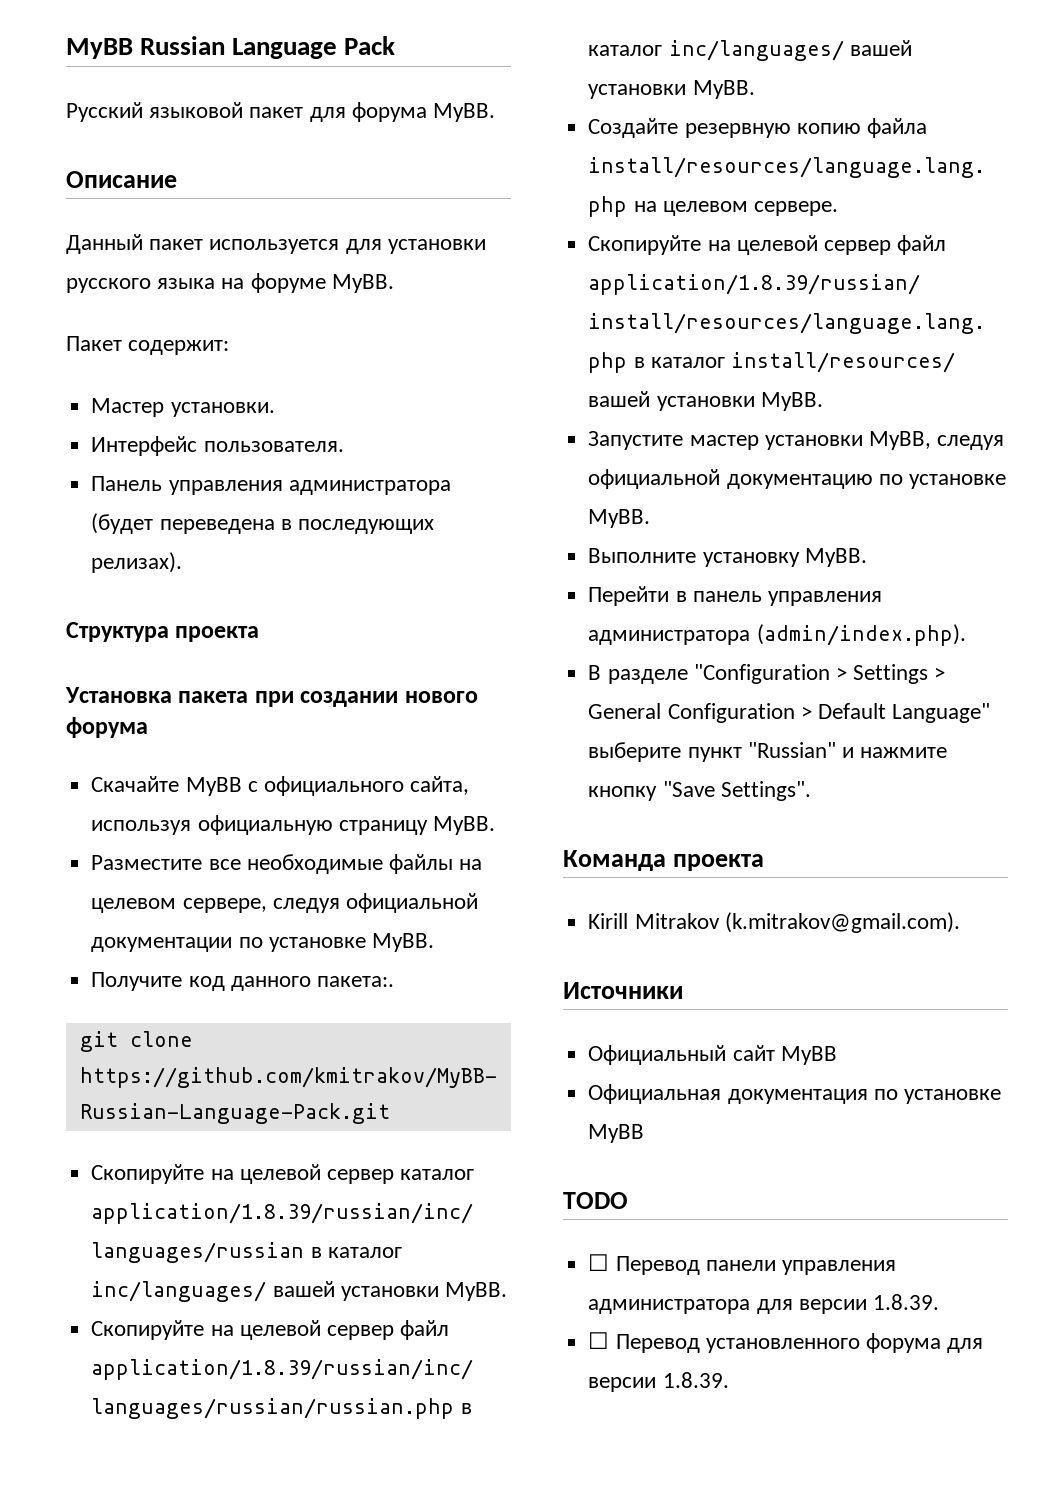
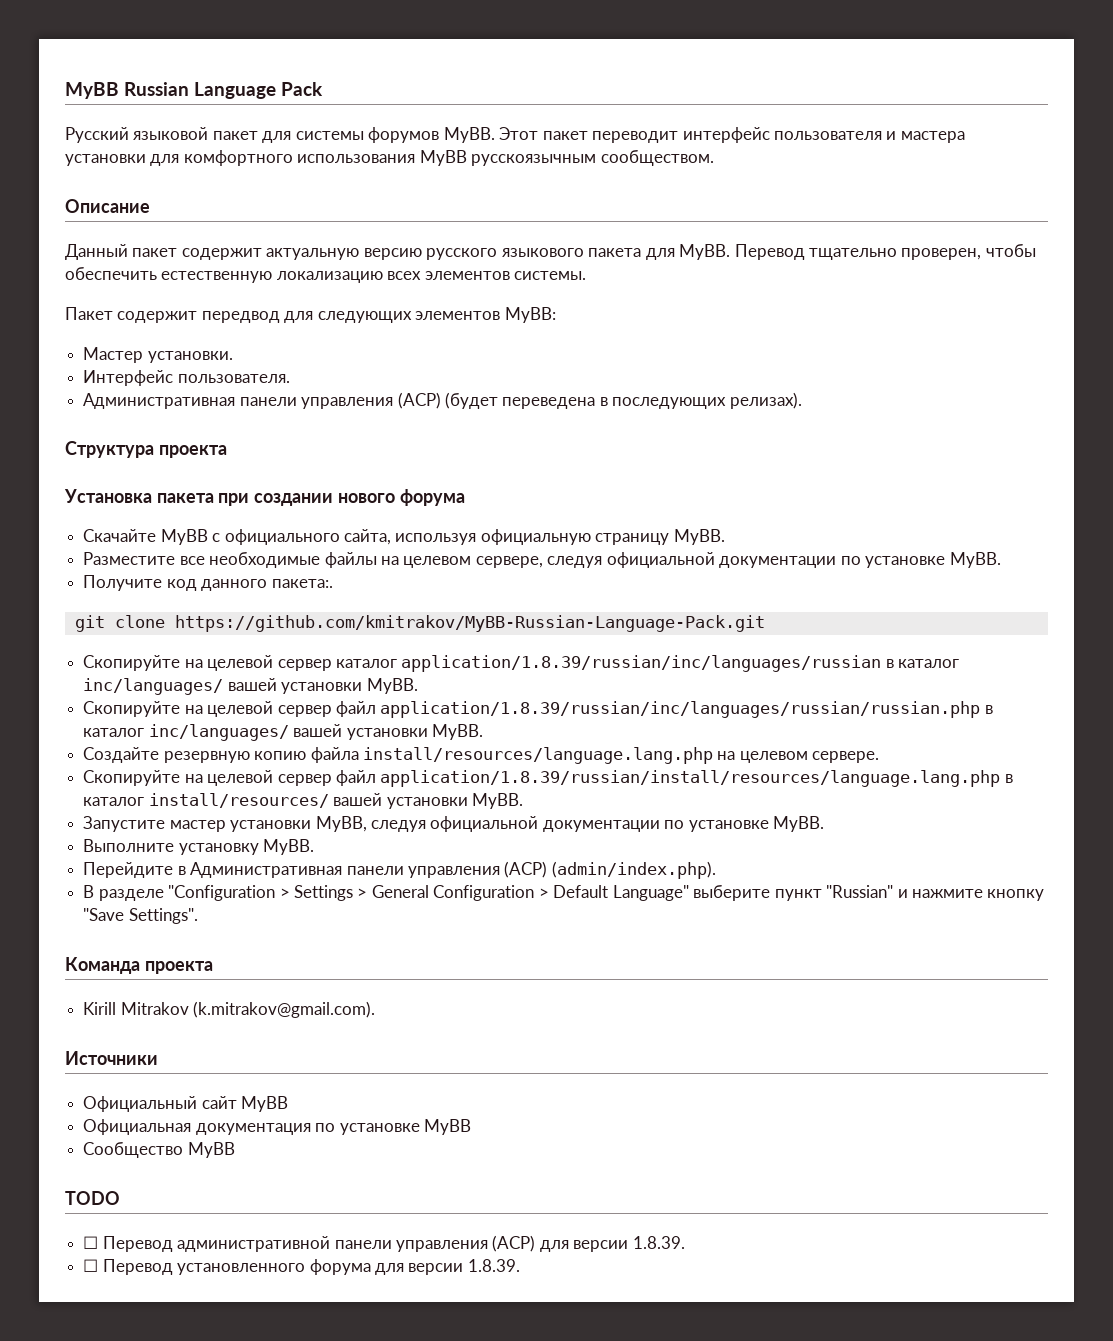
- Русский языковой пакет для форума MyBB.
+ Русский языковой пакет для системы форумов MyBB. Этот пакет переводит интерфейс пользователя и мастера установки для комфортного использования MyBB русскоязычным сообществом.
  Описание
- Данный пакет используется для установки русского языка на форуме MyBB.
- Пакет содержит:
+ Данный пакет содержит актуальную версию русского языкового пакета для MyBB. Перевод тщательно проверен, чтобы обеспечить естественную локализацию всех элементов системы.
+ Пакет содержит передвод для следующих элементов MyBB:
- Панель управления администратора (будет переведена в последующих релизах).
+ Административная панели управления (ACP) (будет переведена в последующих релизах).
- Запустите мастер установки MyBB, следуя официальной документацию по установке MyBB.
+ Запустите мастер установки MyBB, следуя официальной документации по установке MyBB.
- Перейти в панель управления администратора (admin/index.php).
+ Перейдите в Административная панели управления (ACP) (admin/index.php).
+ Сообщество MyBB
- ☐ Перевод панели управления администратора для версии 1.8.39.
+ ☐ Перевод административной панели управления (ACP) для версии 1.8.39.

